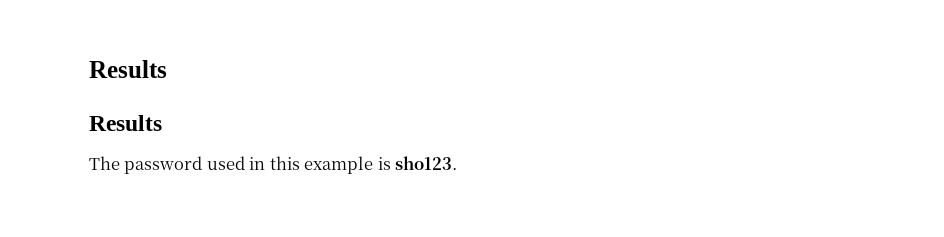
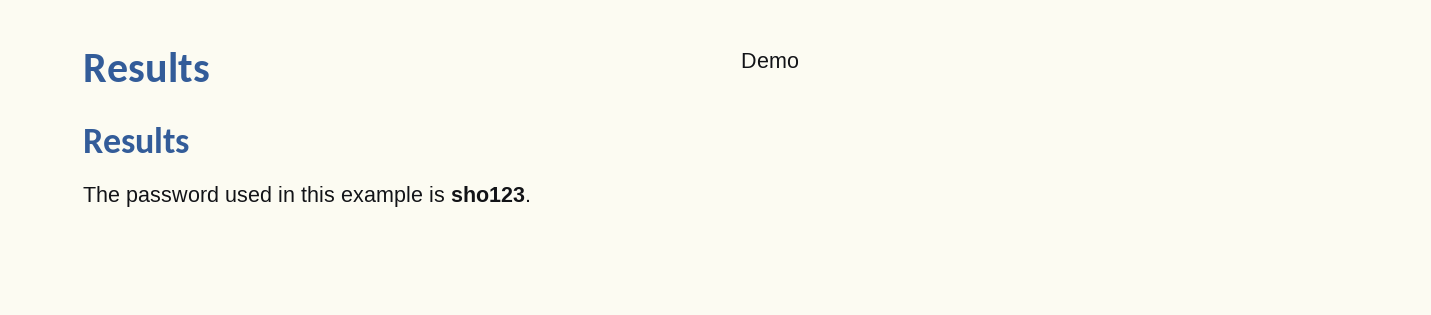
+ Demo

